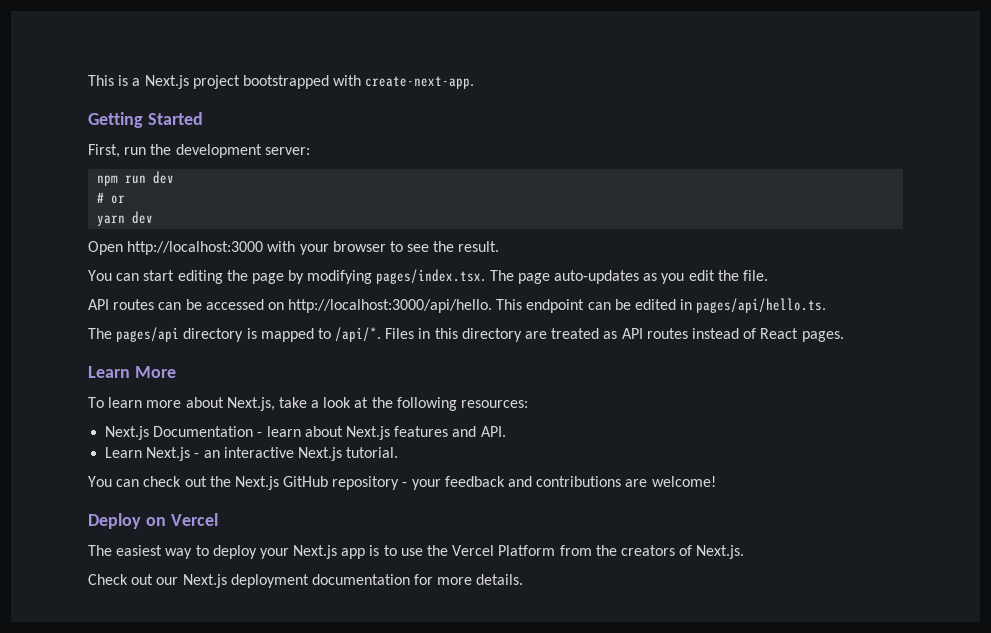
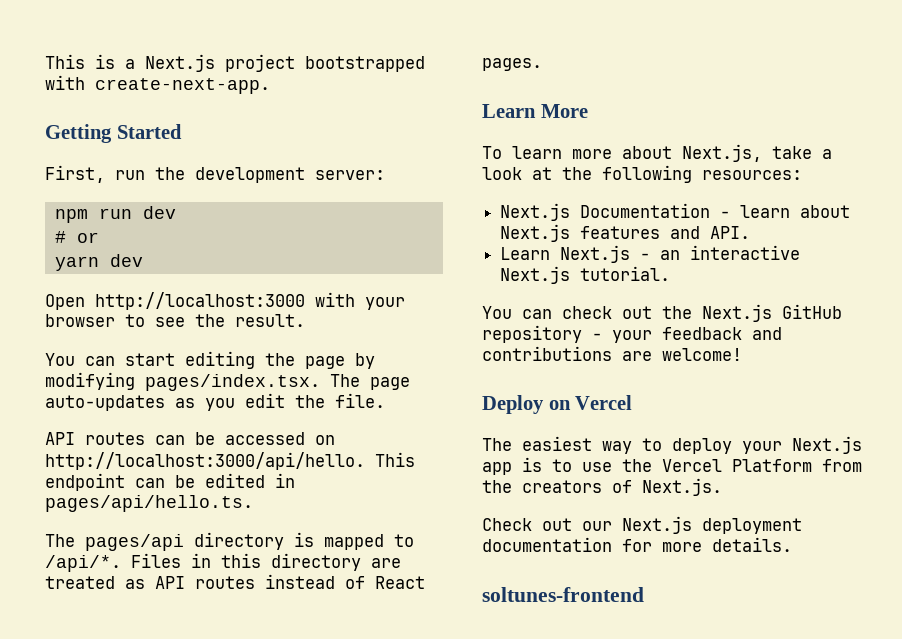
+ soltunes-frontend

